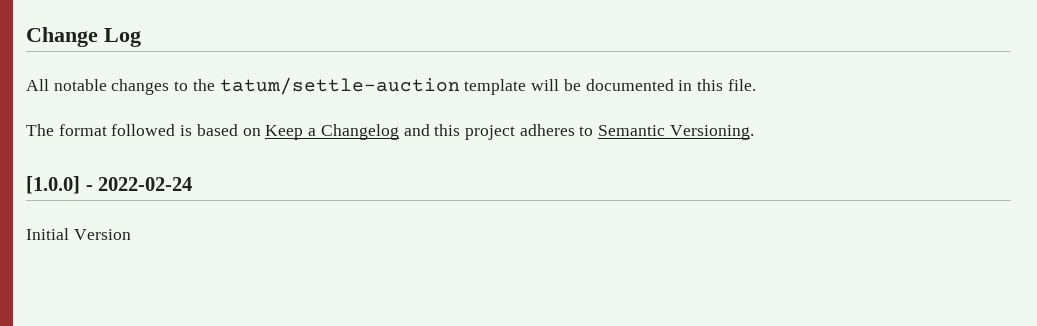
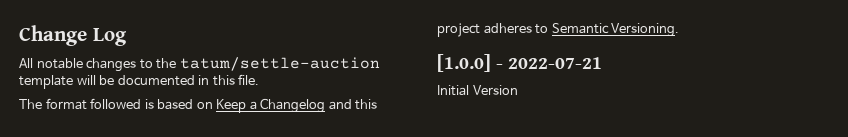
- [1.0.0] - 2022-02-24
+ [1.0.0] - 2022-07-21

